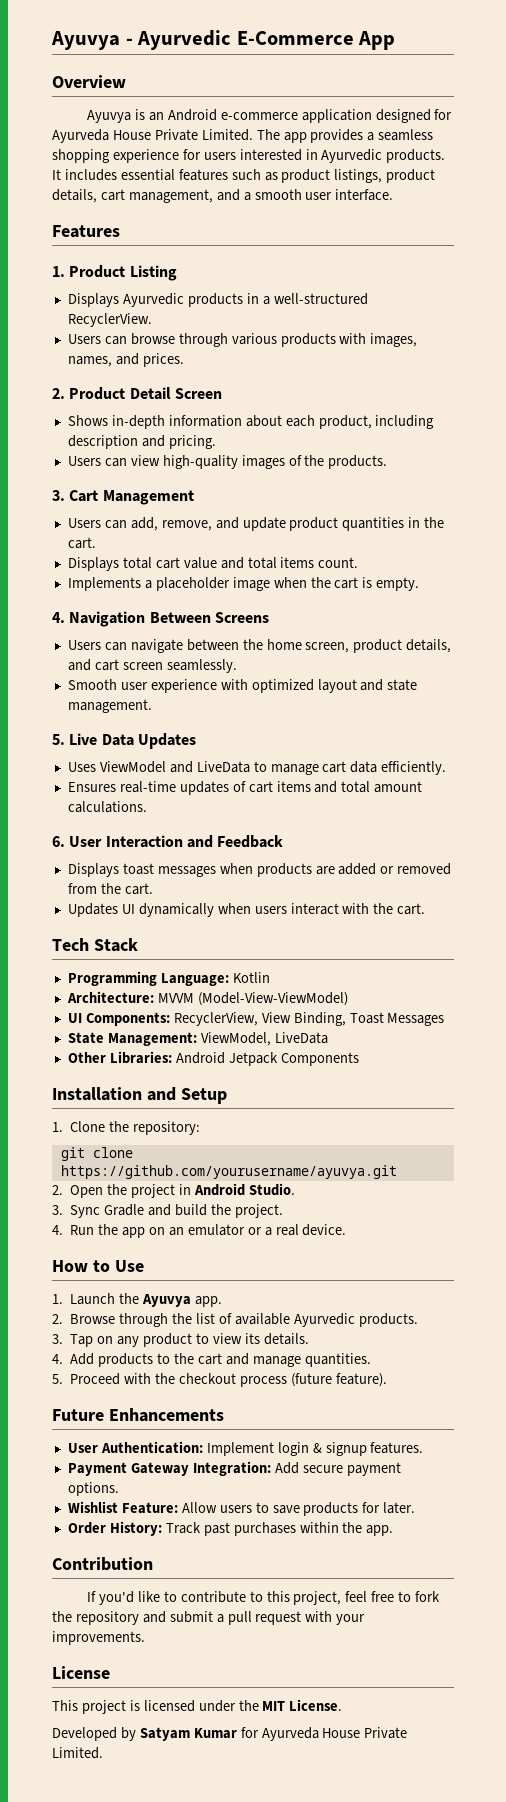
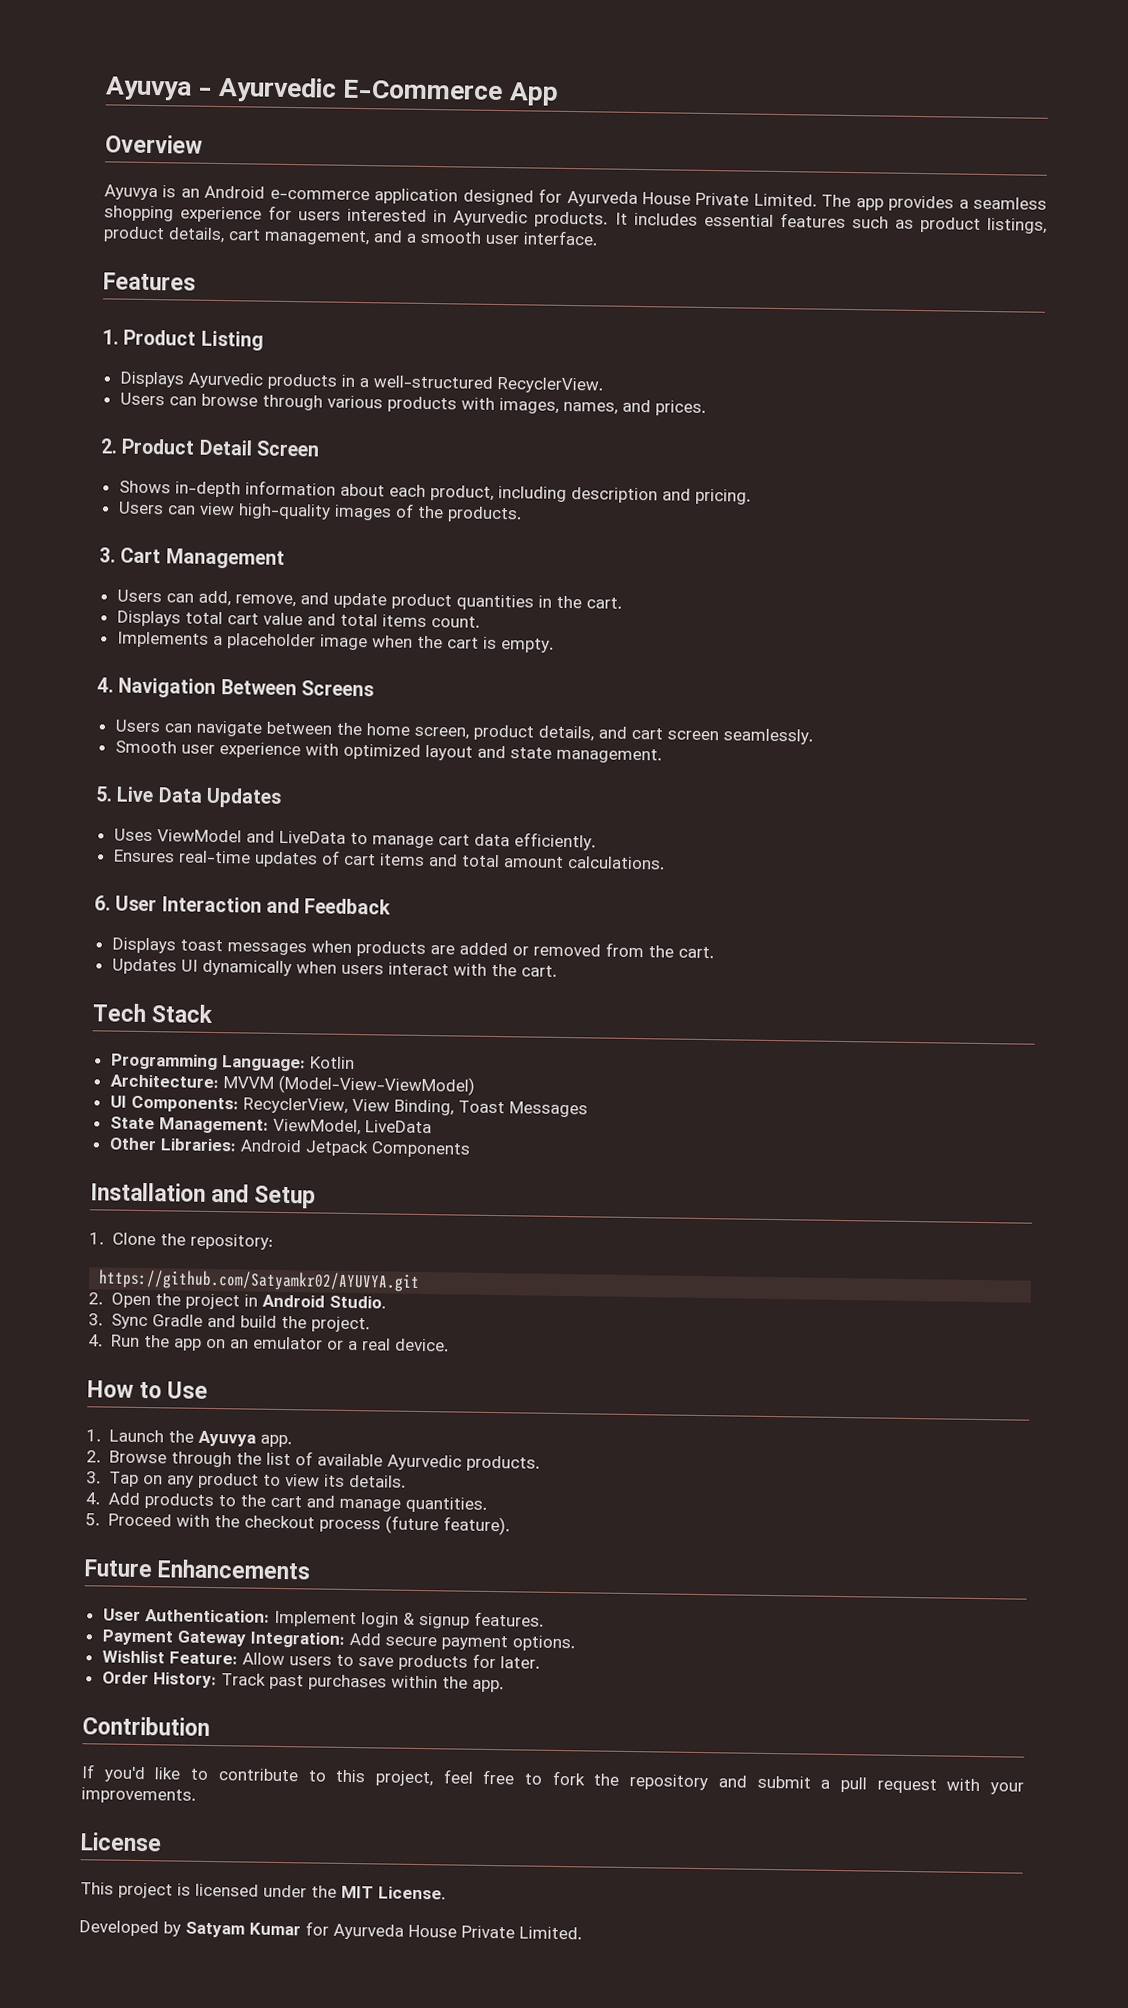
- git clone https://github.com/yourusername/ayuvya.git
+ https://github.com/Satyamkr02/AYUVYA.git

